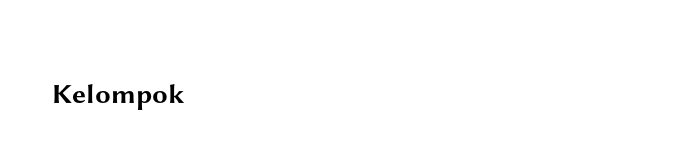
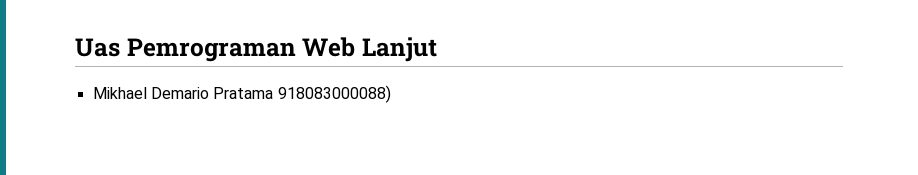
- Kelompok
+ Uas Pemrograman Web Lanjut
+ Mikhael Demario Pratama 918083000088)

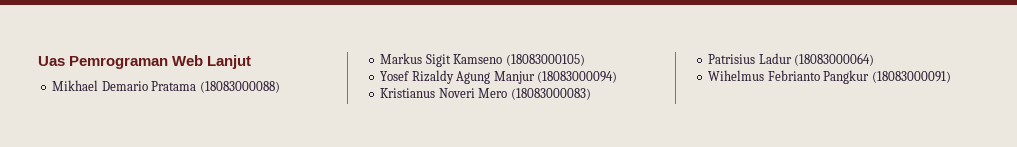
- Mikhael Demario Pratama 918083000088)
+ Mikhael Demario Pratama (18083000088)
+ Markus Sigit Kamseno (18083000105)
+ Yosef Rizaldy Agung Manjur (18083000094)
+ Kristianus Noveri Mero (18083000083)
+ Patrisius Ladur (18083000064)
+ Wihelmus Febrianto Pangkur (18083000091)

